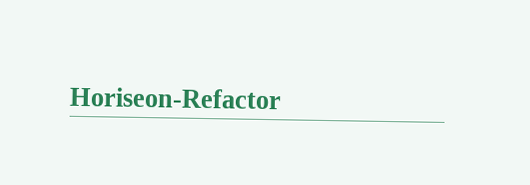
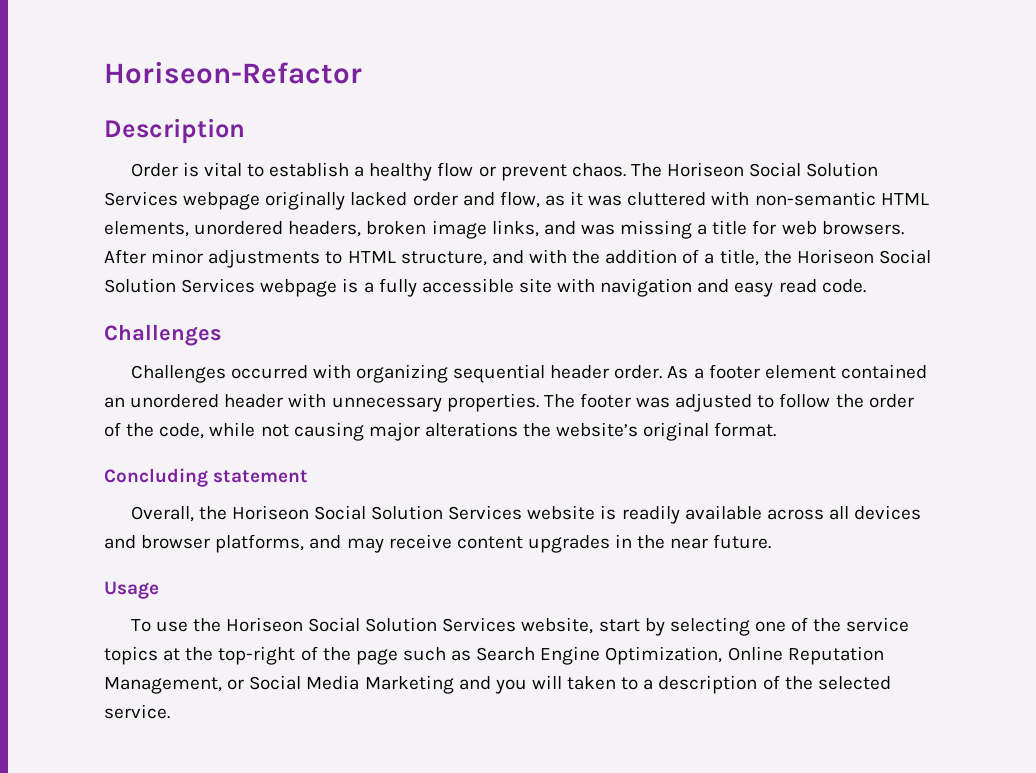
+ Description
+ Order is vital to establish a healthy flow or prevent chaos. The Horiseon Social Solution Services webpage originally lacked order and flow, as it was cluttered with non-semantic HTML elements, unordered headers, broken image links, and was missing a title for web browsers. After minor adjustments to HTML structure, and with the addition of a title, the Horiseon Social Solution Services webpage is a fully accessible site with navigation and easy read code.
+ Challenges
+ Challenges occurred with organizing sequential header order. As a footer element contained an unordered header with unnecessary properties. The footer was adjusted to follow the order of the code, while not causing major alterations the website’s original format.
+ Concluding statement
+ Overall, the Horiseon Social Solution Services website is readily available across all devices and browser platforms, and may receive content upgrades in the near future.
+ Usage
+ To use the Horiseon Social Solution Services website, start by selecting one of the service topics at the top-right of the page such as Search Engine Optimization, Online Reputation Management, or Social Media Marketing and you will taken to a description of the selected service.

